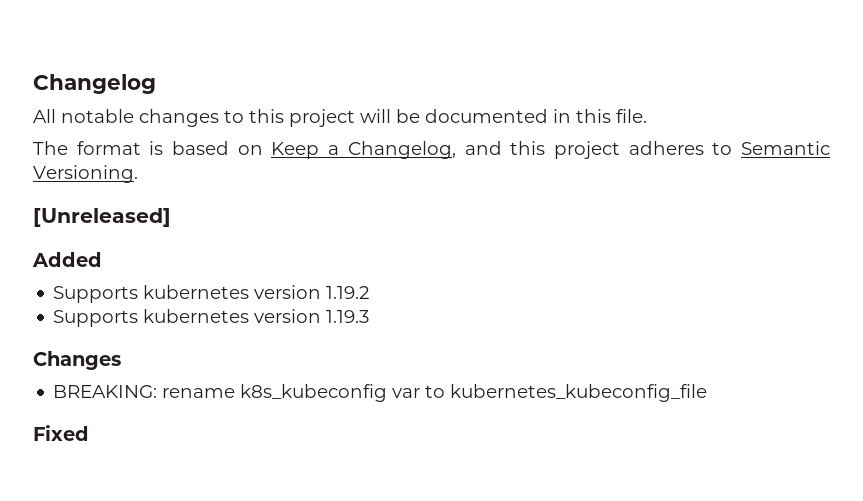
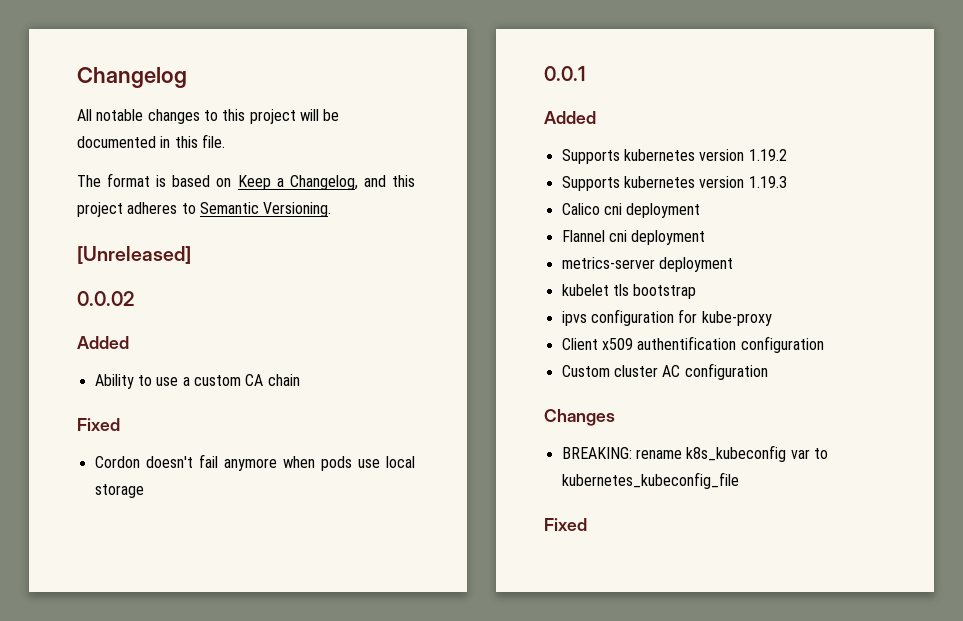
+ 0.0.02
+ Added
+ Ability to use a custom CA chain
+ Fixed
+ Cordon doesn't fail anymore when pods use local storage
+ 0.0.1
+ Calico cni deployment
+ Flannel cni deployment
+ metrics-server deployment
+ kubelet tls bootstrap
+ ipvs configuration for kube-proxy
+ Client x509 authentification configuration
+ Custom cluster AC configuration

